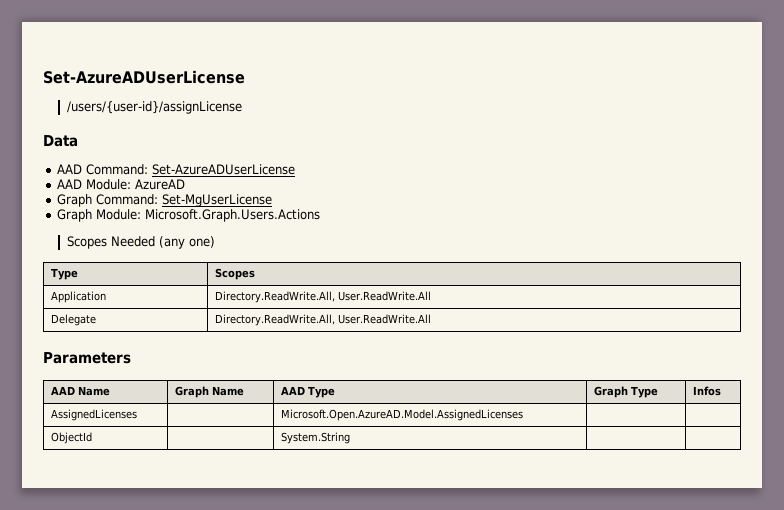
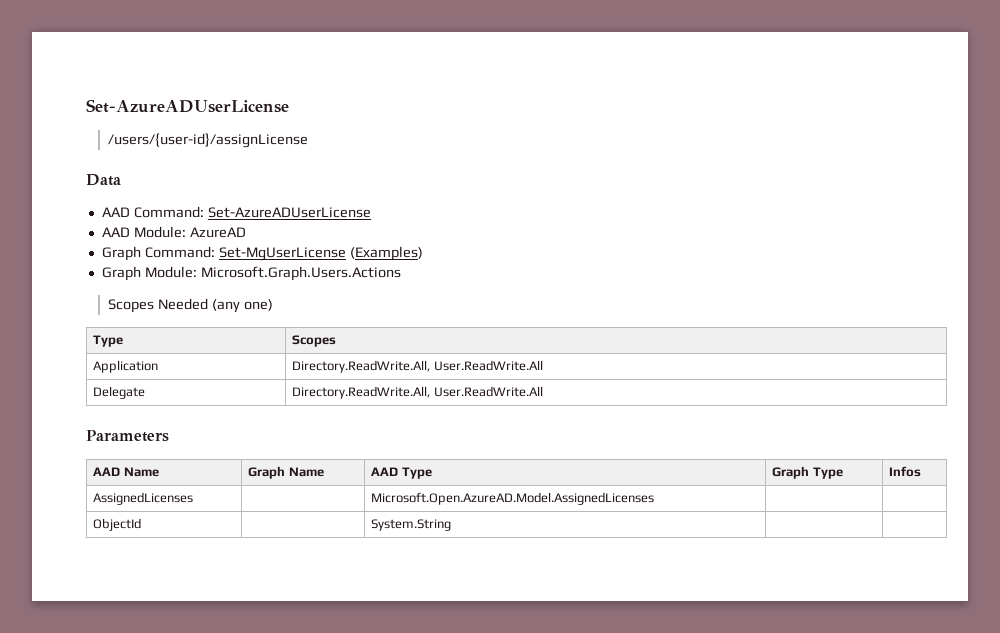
- Graph Command: Set-MgUserLicense
+ Graph Command: Set-MgUserLicense (Examples)

